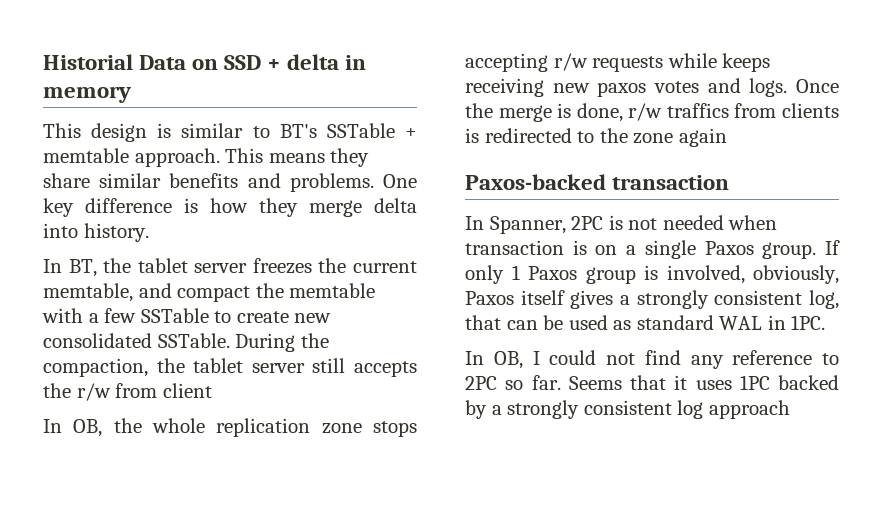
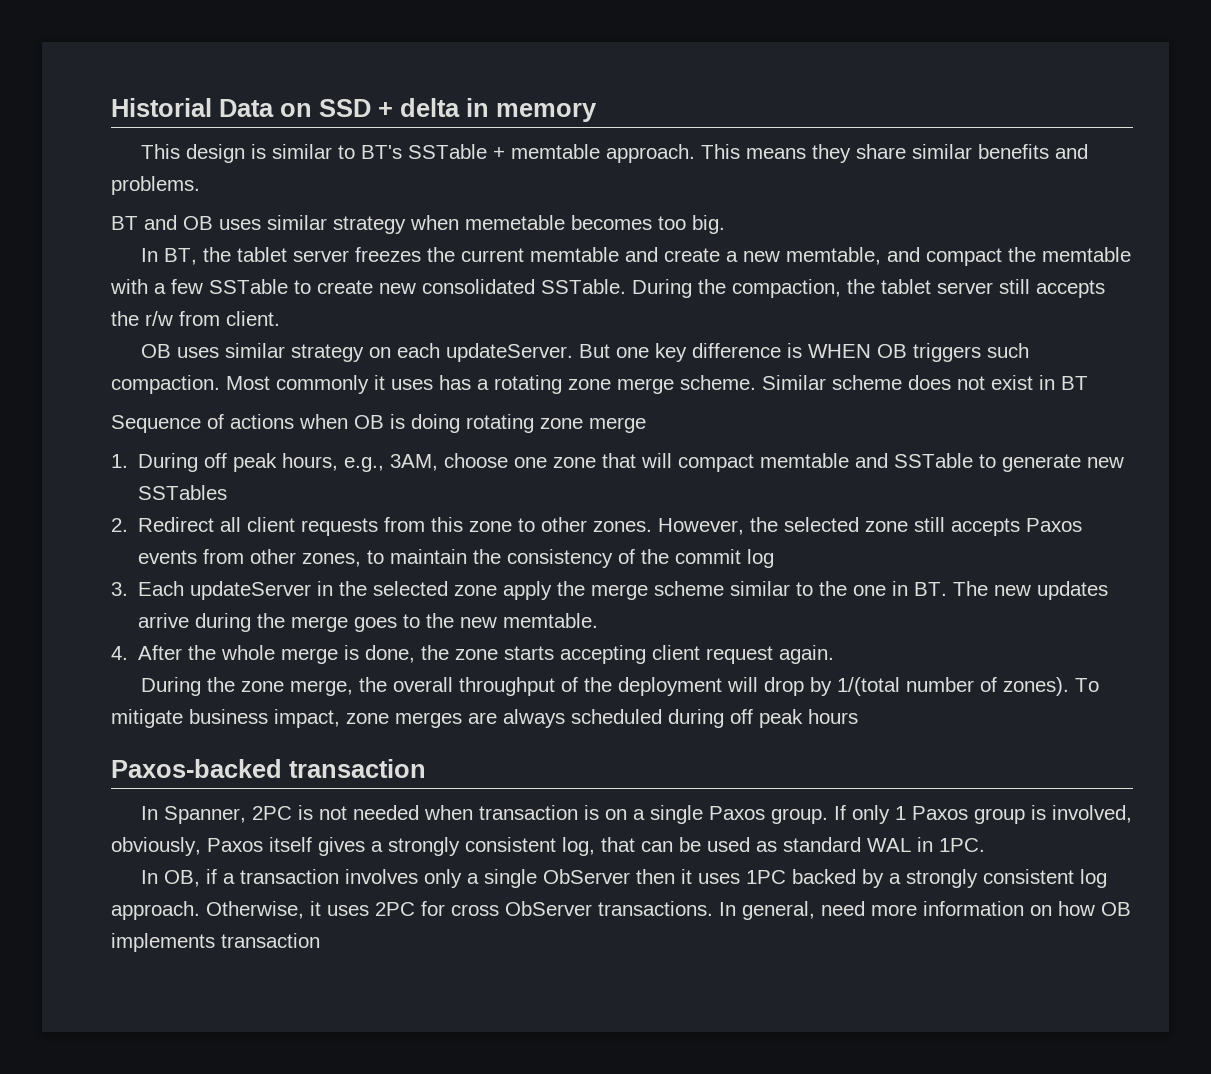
- This means they share similar benefits and problems. One key difference is how they merge delta into history.
+ This means they share similar benefits and problems.
+ BT and OB uses similar strategy when memetable becomes too big.
- In BT, the tablet server freezes the current memtable, and compact the memtable with a few SSTable to create new consolidated SSTable.
+ In BT, the tablet server freezes the current memtable and create a new memtable, and compact the memtable with a few SSTable to create new consolidated SSTable.
- During the compaction, the tablet server still accepts the r/w from client
- In OB, the whole replication zone stops accepting r/w requests while keeps receiving new paxos votes and logs. Once the merge is done, r/w traffics from clients is redirected to the zone again
+ During the compaction, the tablet server still accepts the r/w from client.
+ OB uses similar strategy on each updateServer. But one key difference is WHEN OB triggers such compaction. Most commonly it uses has a rotating zone merge scheme. Similar scheme does not exist in BT
+ Sequence of actions when OB is doing rotating zone merge
+ 1. During off peak hours, e.g., 3AM, choose one zone that will compact memtable and SSTable to generate new SSTables
+ 2. Redirect all client requests from this zone to other zones. However, the selected zone still accepts Paxos events from other zones, to maintain the consistency of the commit log
+ 3. Each updateServer in the selected zone apply the merge scheme similar to the one in BT. The new updates arrive during the merge goes to the new memtable.
+ 4. After the whole merge is done, the zone starts accepting client request again.
+ During the zone merge, the overall throughput of the deployment will drop by 1/(total number of zones). To mitigate business impact, zone merges are always scheduled during off peak hours
- In OB, I could not find any reference to 2PC so far. Seems that it uses 1PC backed by a strongly consistent log approach
+ In OB, if a transaction involves only a single ObServer then it uses 1PC backed by a strongly consistent log approach. Otherwise, it uses 2PC for cross ObServer transactions. In general, need more information on how OB implements transaction

